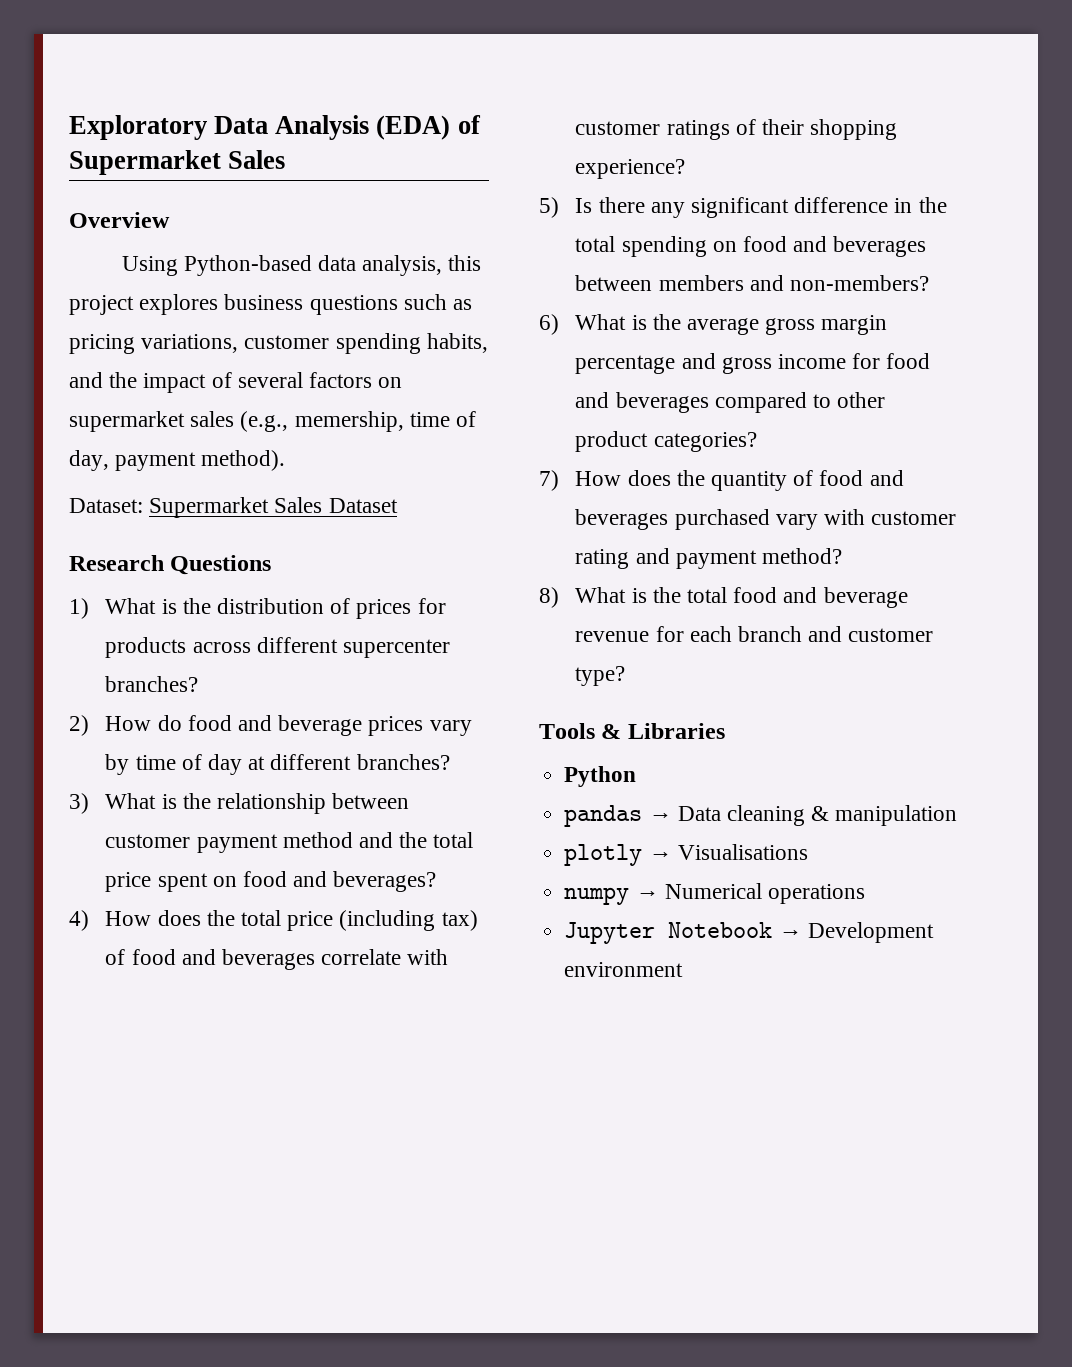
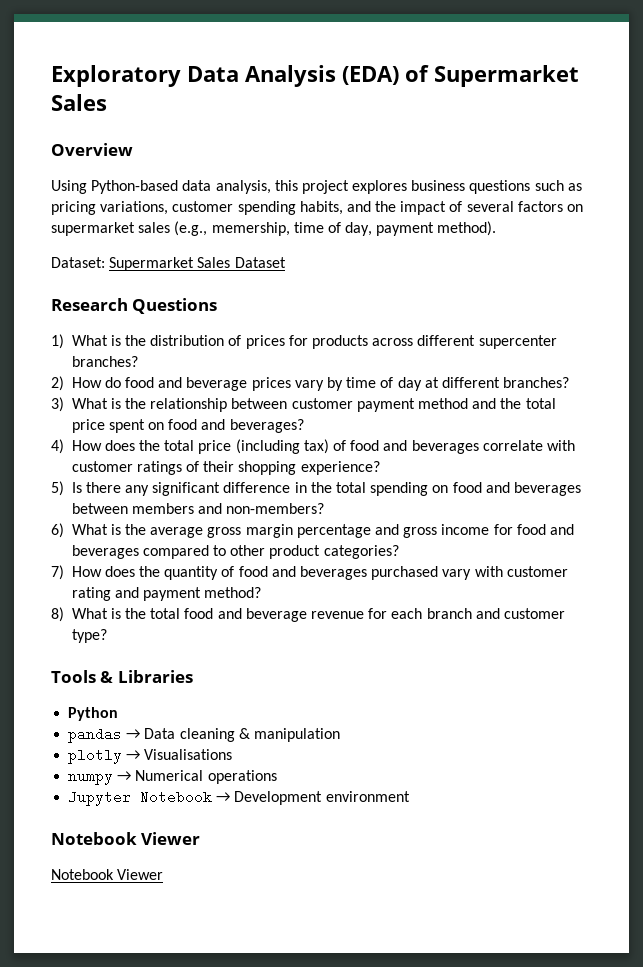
  Jupyter Notebook → Development environment
+ Notebook Viewer
+ Notebook Viewer

